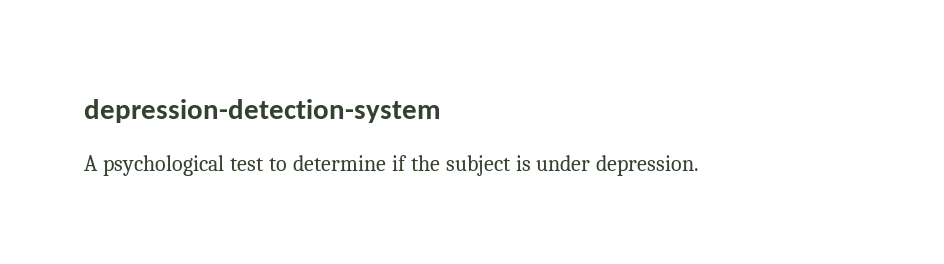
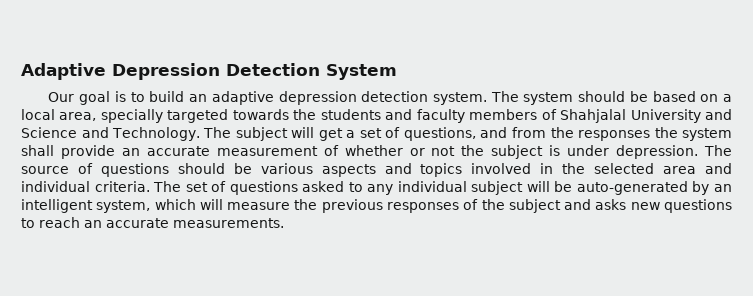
- depression-detection-system
- A psychological test to determine if the subject is under depression.
+ Adaptive Depression Detection System
+ Our goal is to build an adaptive depression detection system. The system should be based on a local area, specially targeted towards the students and faculty members of Shahjalal University and Science and Technology. The subject will get a set of questions, and from the responses the system shall provide an accurate measurement of whether or not the subject is under depression.
+ The source of questions should be various aspects and topics involved in the selected area and individual criteria. The set of questions asked to any individual subject will be auto-generated by an intelligent system, which will measure the previous responses of the subject and asks new questions to reach an accurate measurements.

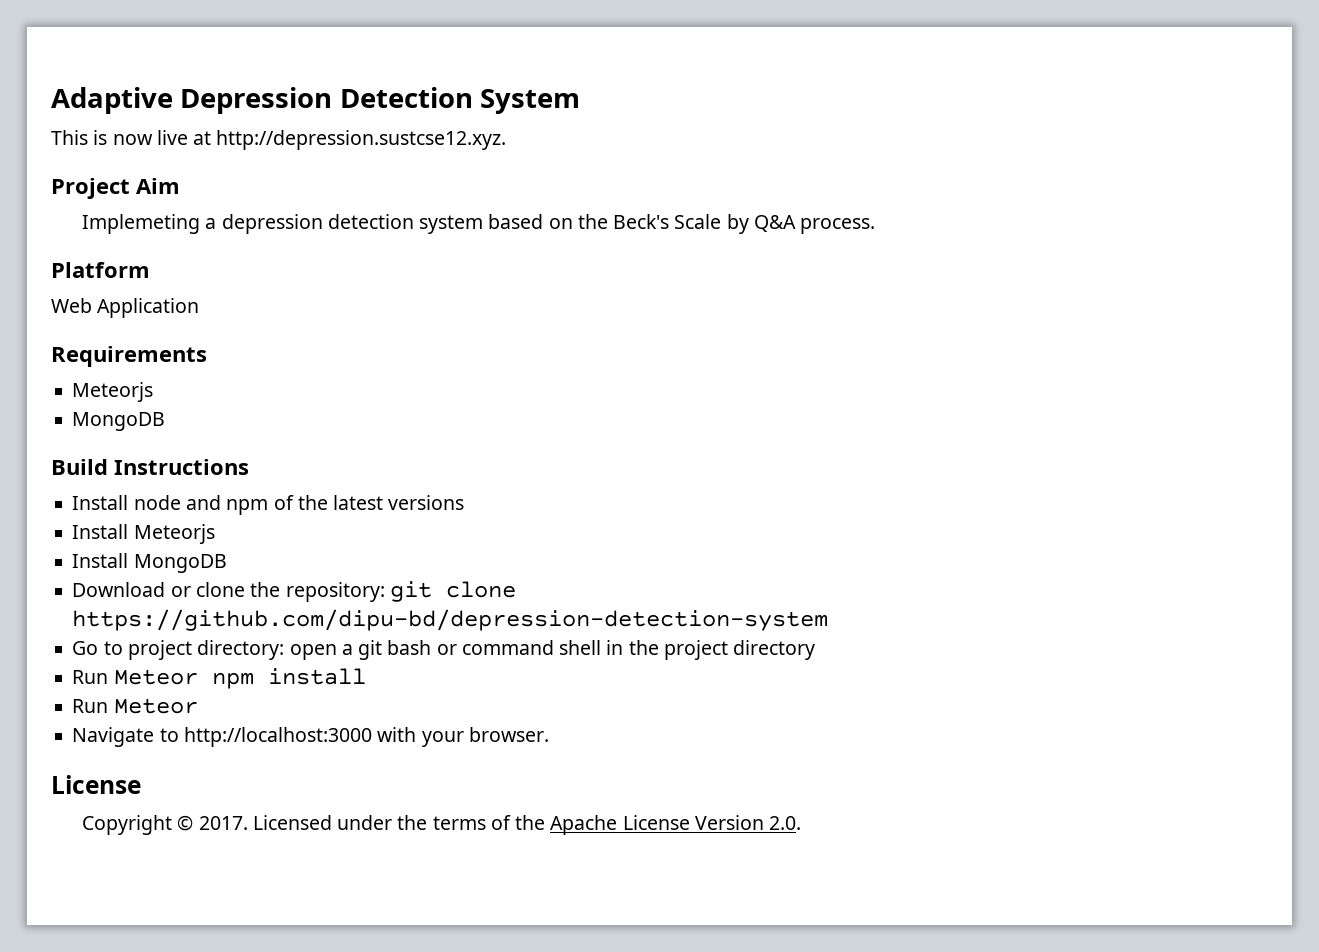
- Our goal is to build an adaptive depression detection system. The system should be based on a local area, specially targeted towards the students and faculty members of Shahjalal University and Science and Technology. The subject will get a set of questions, and from the responses the system shall provide an accurate measurement of whether or not the subject is under depression. The source of questions should be various aspects and topics involved in the selected area and individual criteria. The set of questions asked to any individual subject will be auto-generated by an intelligent system, which will measure the previous responses of the subject and asks new questions to reach an accurate measurements.
+ This is now live at http://depression.sustcse12.xyz.
+ Project Aim
+ Implemeting a depression detection system based on the Beck's Scale by Q&A process.
+ Platform
+ Web Application
+ Requirements
+ Meteorjs
+ MongoDB
+ Build Instructions
+ Install node and npm of the latest versions
+ Install Meteorjs
+ Install MongoDB
+ Download or clone the repository: git clone https://github.com/dipu-bd/depression-detection-system
+ Go to project directory: open a git bash or command shell in the project directory
+ Run Meteor npm install
+ Run Meteor
+ Navigate to http://localhost:3000 with your browser.
+ License
+ Copyright © 2017. Licensed under the terms of the Apache License Version 2.0.

